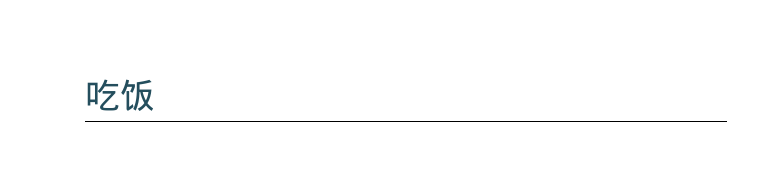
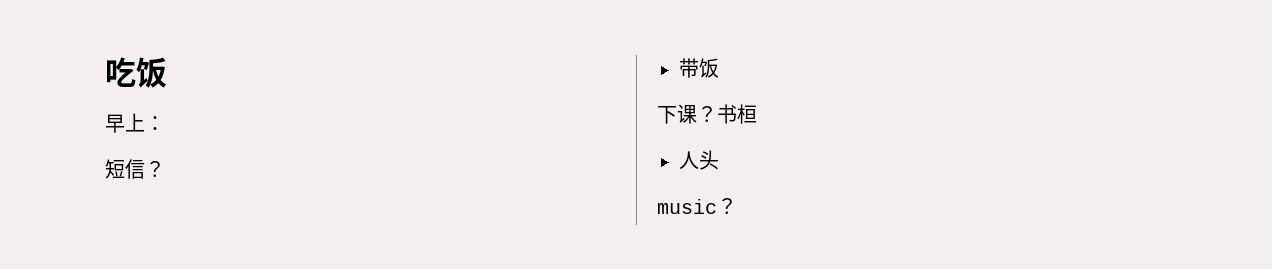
+ 早上：
+ 短信？
+ 带饭
+ 下课？书桓
+ 人头
+ music？

